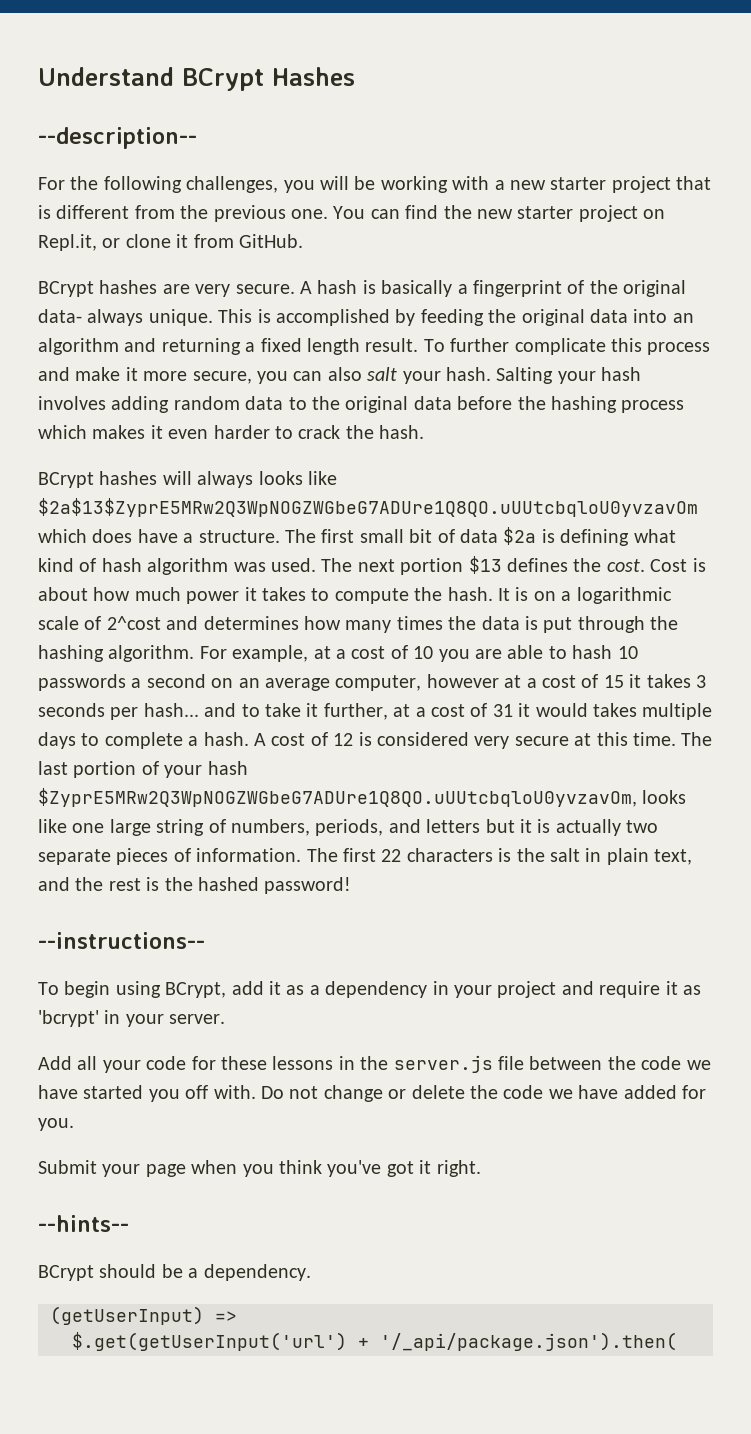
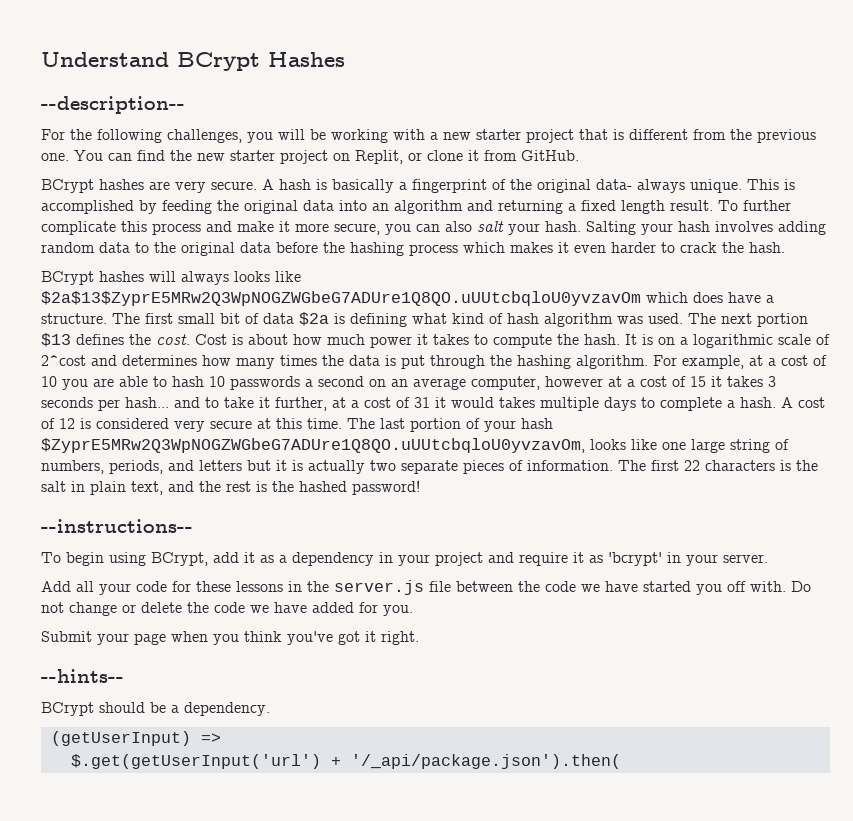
- You can find the new starter project on Repl.it, or clone it from GitHub.
+ You can find the new starter project on Replit, or clone it from GitHub.

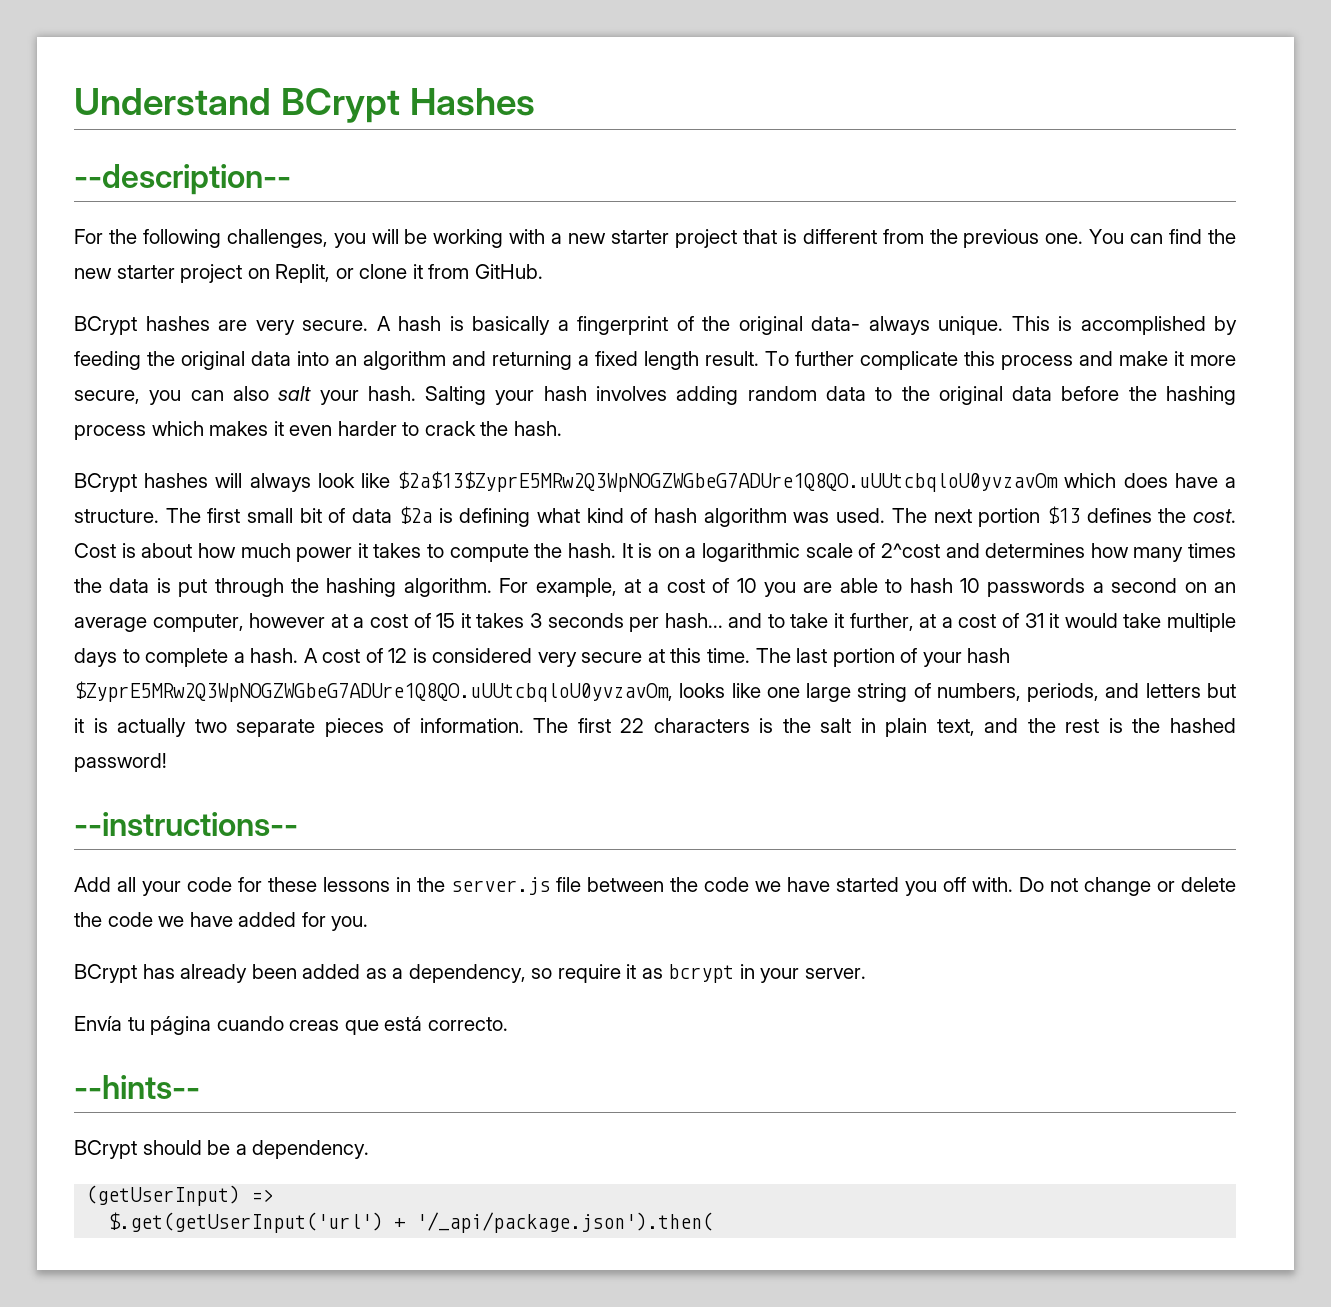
- BCrypt hashes will always looks like $2a$13$ZyprE5MRw2Q3WpNOGZWGbeG7ADUre1Q8QO.uUUtcbqloU0yvzavOm which does have a structure.
+ BCrypt hashes will always look like $2a$13$ZyprE5MRw2Q3WpNOGZWGbeG7ADUre1Q8QO.uUUtcbqloU0yvzavOm which does have a structure.
- For example, at a cost of 10 you are able to hash 10 passwords a second on an average computer, however at a cost of 15 it takes 3 seconds per hash... and to take it further, at a cost of 31 it would takes multiple days to complete a hash.
+ For example, at a cost of 10 you are able to hash 10 passwords a second on an average computer, however at a cost of 15 it takes 3 seconds per hash... and to take it further, at a cost of 31 it would take multiple days to complete a hash.
- To begin using BCrypt, add it as a dependency in your project and require it as 'bcrypt' in your server.
- Submit your page when you think you've got it right.
+ BCrypt has already been added as a dependency, so require it as bcrypt in your server.
+ Envía tu página cuando creas que está correcto.

